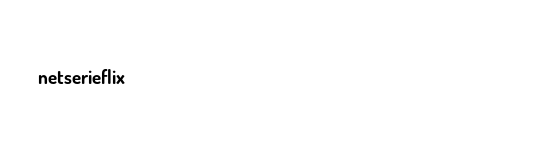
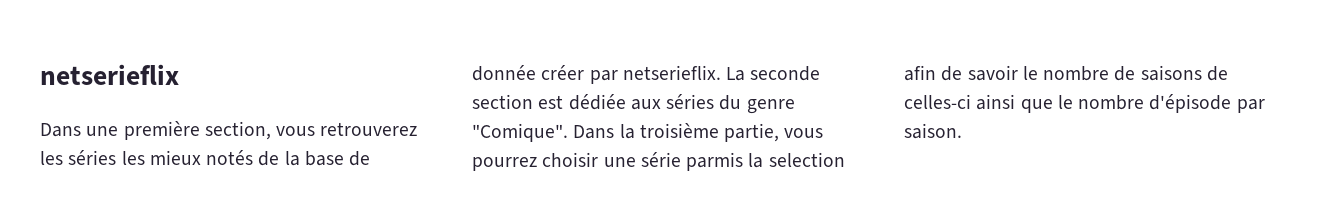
+ Dans une première section, vous retrouverez les séries les mieux notés de la base de donnée créer par netserieflix. La seconde section est dédiée aux séries du genre "Comique". Dans la troisième partie, vous pourrez choisir une série parmis la selection afin de savoir le nombre de saisons de celles-ci ainsi que le nombre d'épisode par saison.

